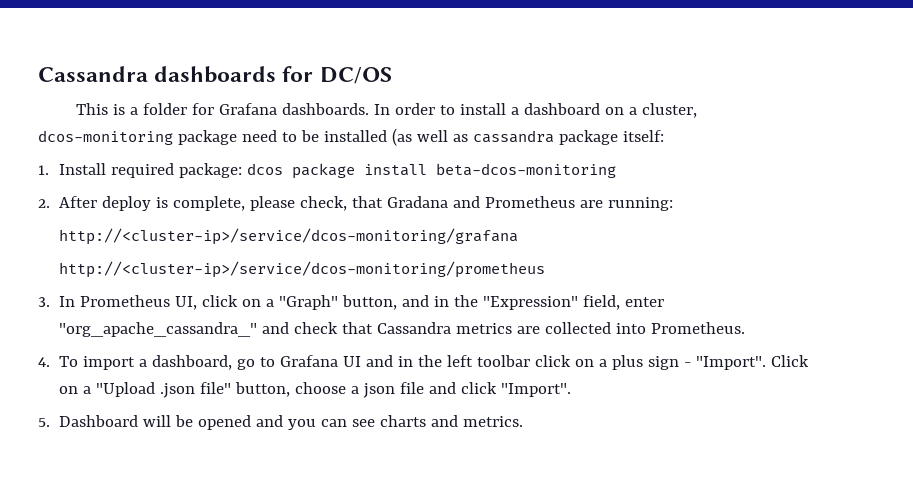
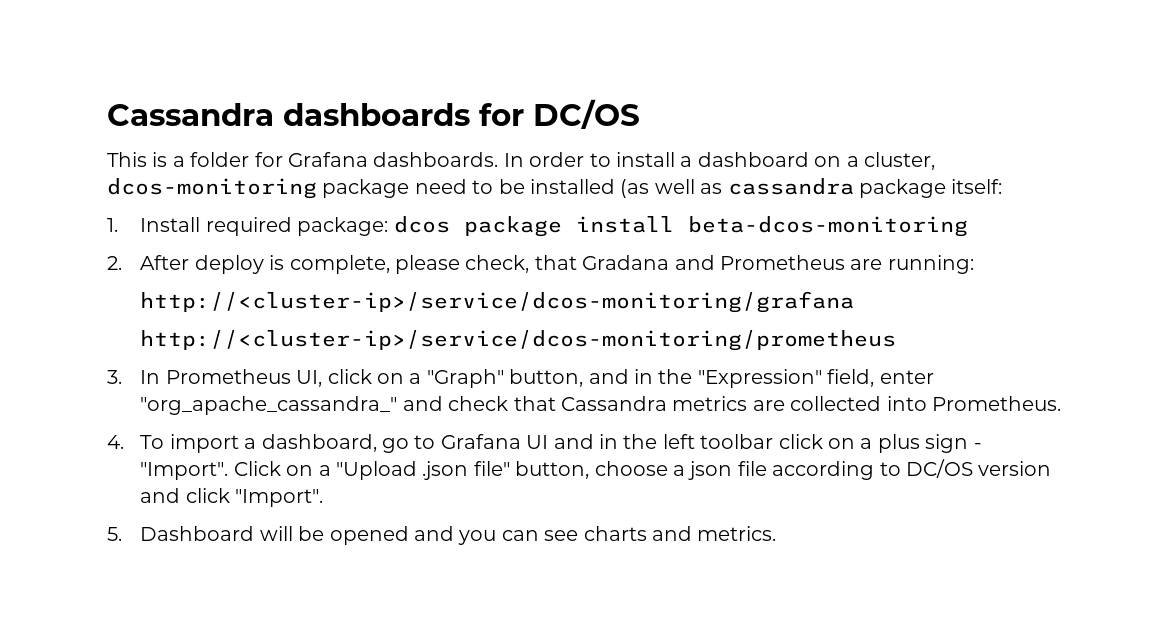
- Click on a "Upload .json file" button, choose a json file and click "Import".
+ Click on a "Upload .json file" button, choose a json file according to DC/OS version and click "Import".

